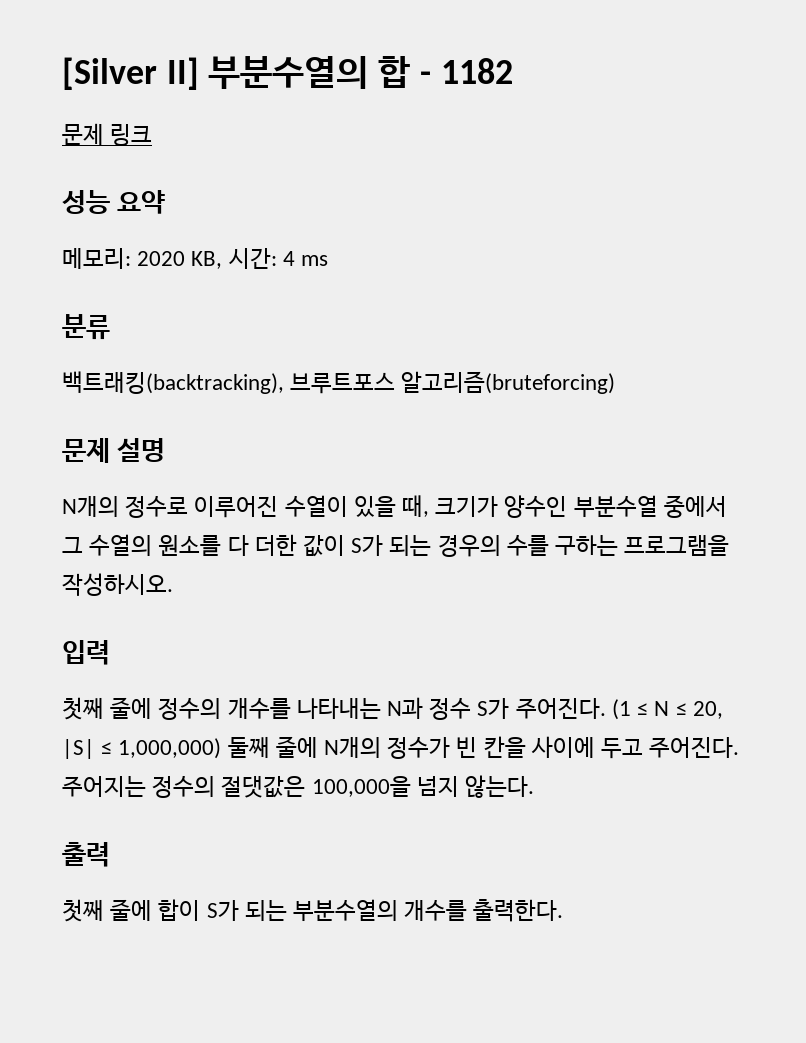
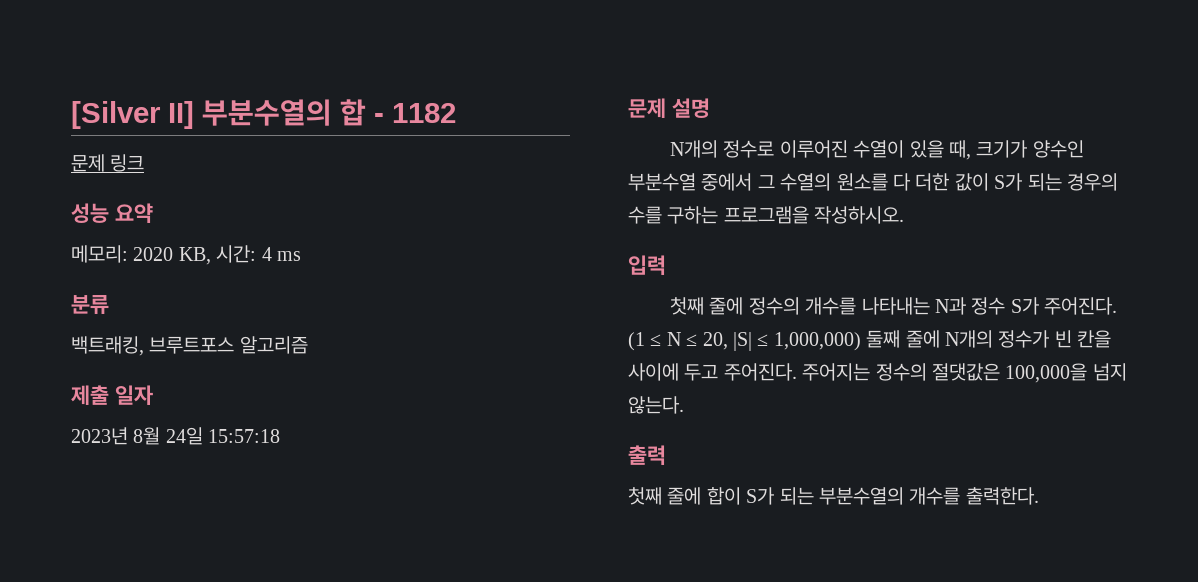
- 백트래킹(backtracking), 브루트포스 알고리즘(bruteforcing)
+ 백트래킹, 브루트포스 알고리즘
+ 제출 일자
+ 2023년 8월 24일 15:57:18

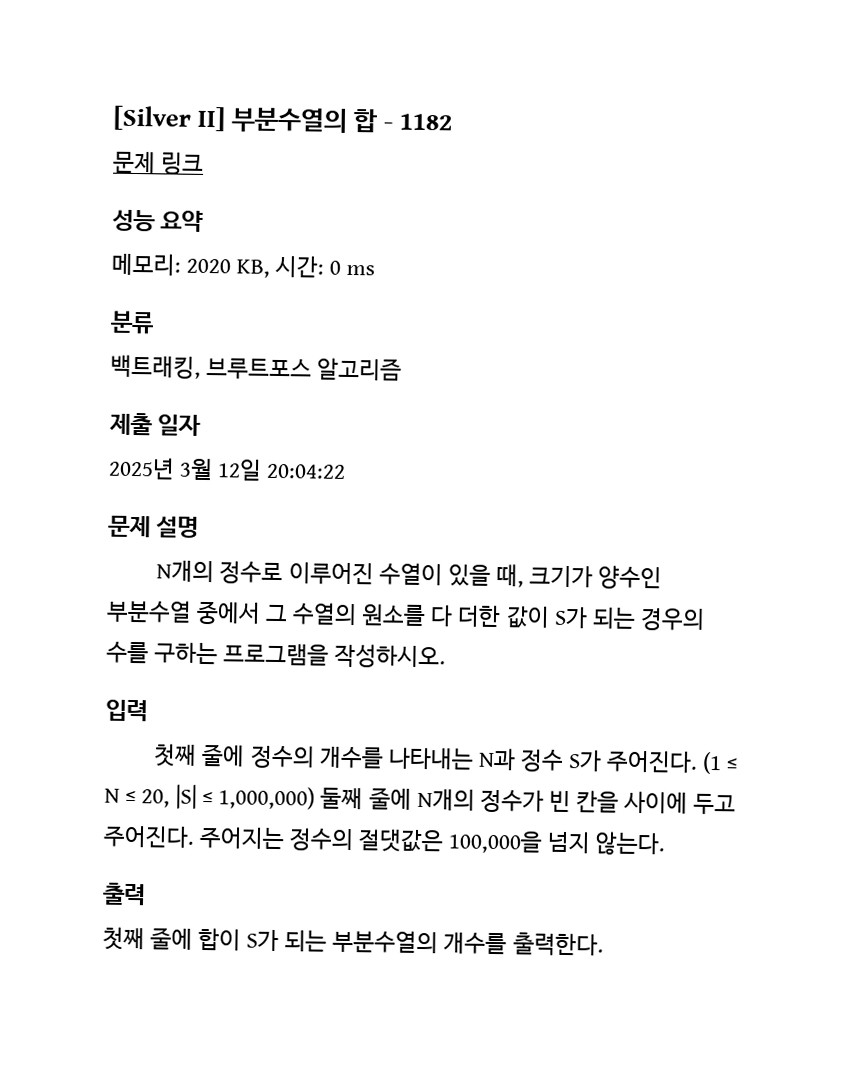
- 메모리: 2020 KB, 시간: 4 ms
+ 메모리: 2020 KB, 시간: 0 ms
- 2023년 8월 24일 15:57:18
+ 2025년 3월 12일 20:04:22

